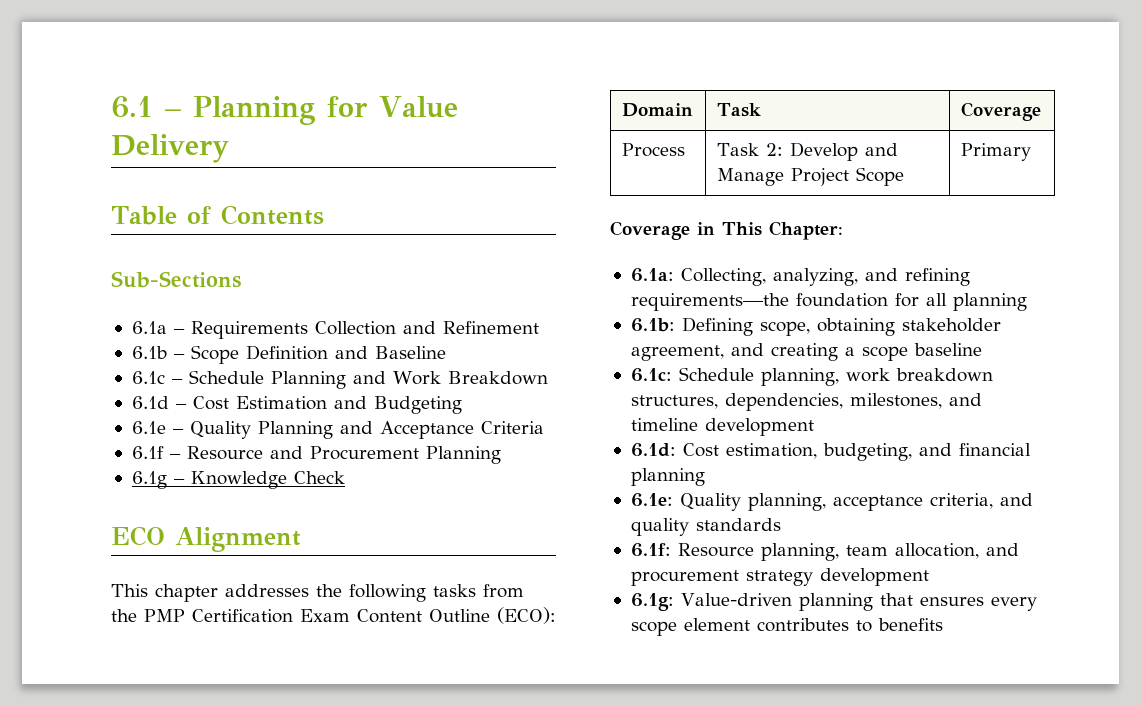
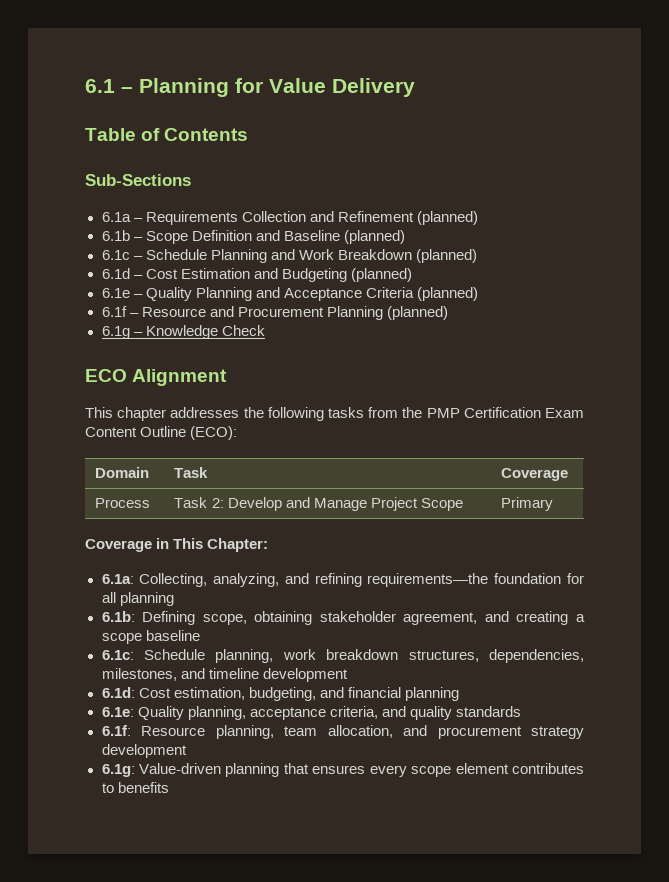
- 6.1a – Requirements Collection and Refinement
+ 6.1a – Requirements Collection and Refinement (planned)
- 6.1b – Scope Definition and Baseline
+ 6.1b – Scope Definition and Baseline (planned)
- 6.1c – Schedule Planning and Work Breakdown
+ 6.1c – Schedule Planning and Work Breakdown (planned)
- 6.1d – Cost Estimation and Budgeting
+ 6.1d – Cost Estimation and Budgeting (planned)
- 6.1e – Quality Planning and Acceptance Criteria
+ 6.1e – Quality Planning and Acceptance Criteria (planned)
- 6.1f – Resource and Procurement Planning
+ 6.1f – Resource and Procurement Planning (planned)

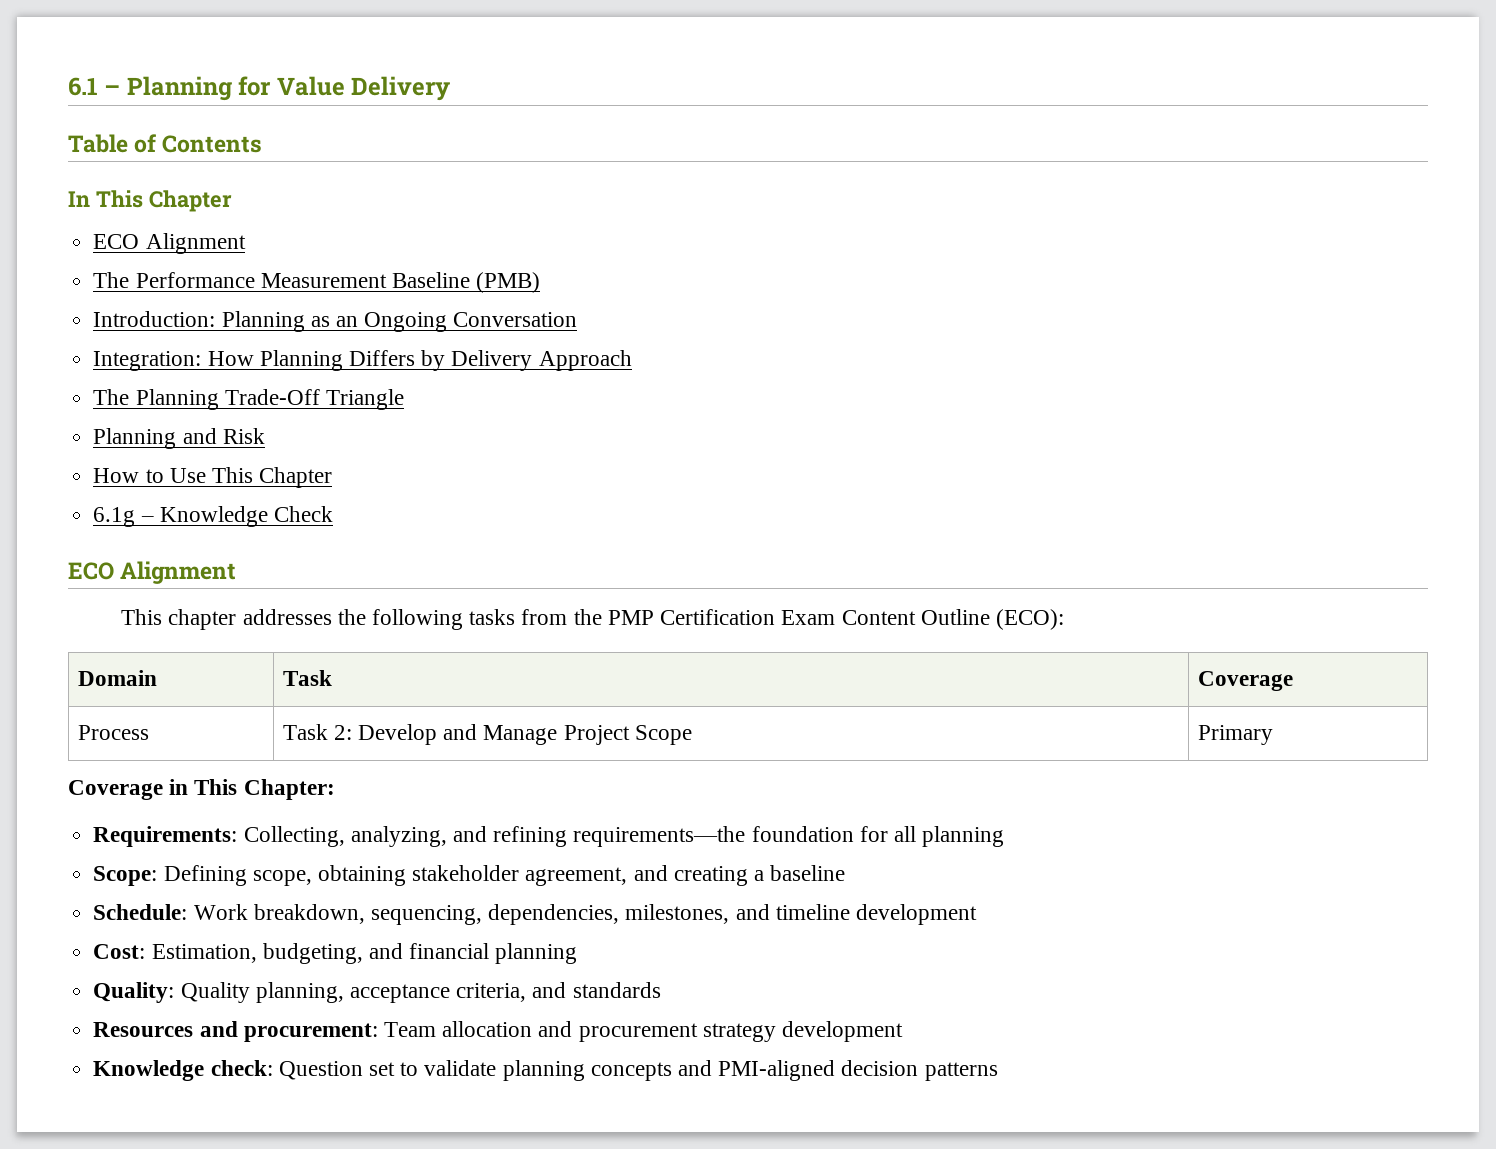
- Sub-Sections
- 6.1a – Requirements Collection and Refinement (planned)
- 6.1b – Scope Definition and Baseline (planned)
- 6.1c – Schedule Planning and Work Breakdown (planned)
- 6.1d – Cost Estimation and Budgeting (planned)
- 6.1e – Quality Planning and Acceptance Criteria (planned)
- 6.1f – Resource and Procurement Planning (planned)
+ In This Chapter
+ ECO Alignment
+ The Performance Measurement Baseline (PMB)
+ Introduction: Planning as an Ongoing Conversation
+ Integration: How Planning Differs by Delivery Approach
+ The Planning Trade-Off Triangle
+ Planning and Risk
+ How to Use This Chapter
- 6.1a: Collecting, analyzing, and refining requirements—the foundation for all planning
+ Requirements: Collecting, analyzing, and refining requirements—the foundation for all planning
- 6.1b: Defining scope, obtaining stakeholder agreement, and creating a scope baseline
+ Scope: Defining scope, obtaining stakeholder agreement, and creating a baseline
- 6.1c: Schedule planning, work breakdown structures, dependencies, milestones, and timeline development
+ Schedule: Work breakdown, sequencing, dependencies, milestones, and timeline development
- 6.1d: Cost estimation, budgeting, and financial planning
+ Cost: Estimation, budgeting, and financial planning
- 6.1e: Quality planning, acceptance criteria, and quality standards
+ Quality: Quality planning, acceptance criteria, and standards
- 6.1f: Resource planning, team allocation, and procurement strategy development
+ Resources and procurement: Team allocation and procurement strategy development
- 6.1g: Value-driven planning that ensures every scope element contributes to benefits
+ Knowledge check: Question set to validate planning concepts and PMI-aligned decision patterns

